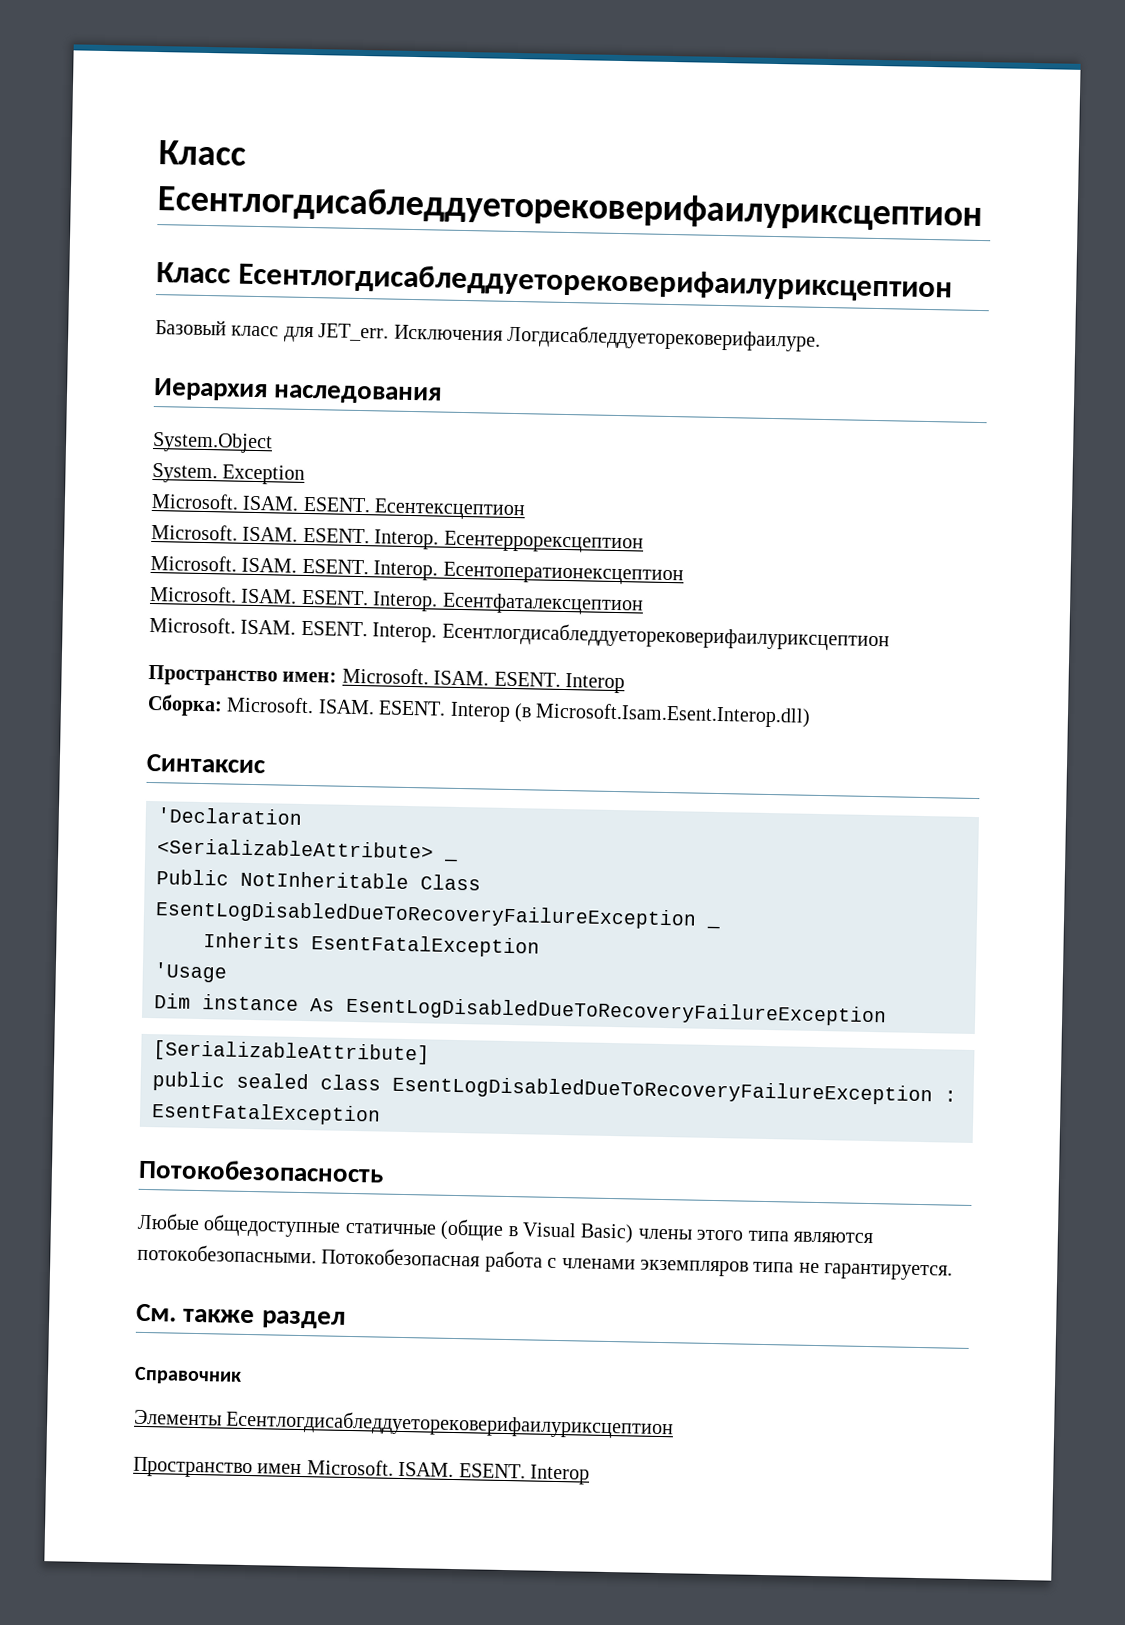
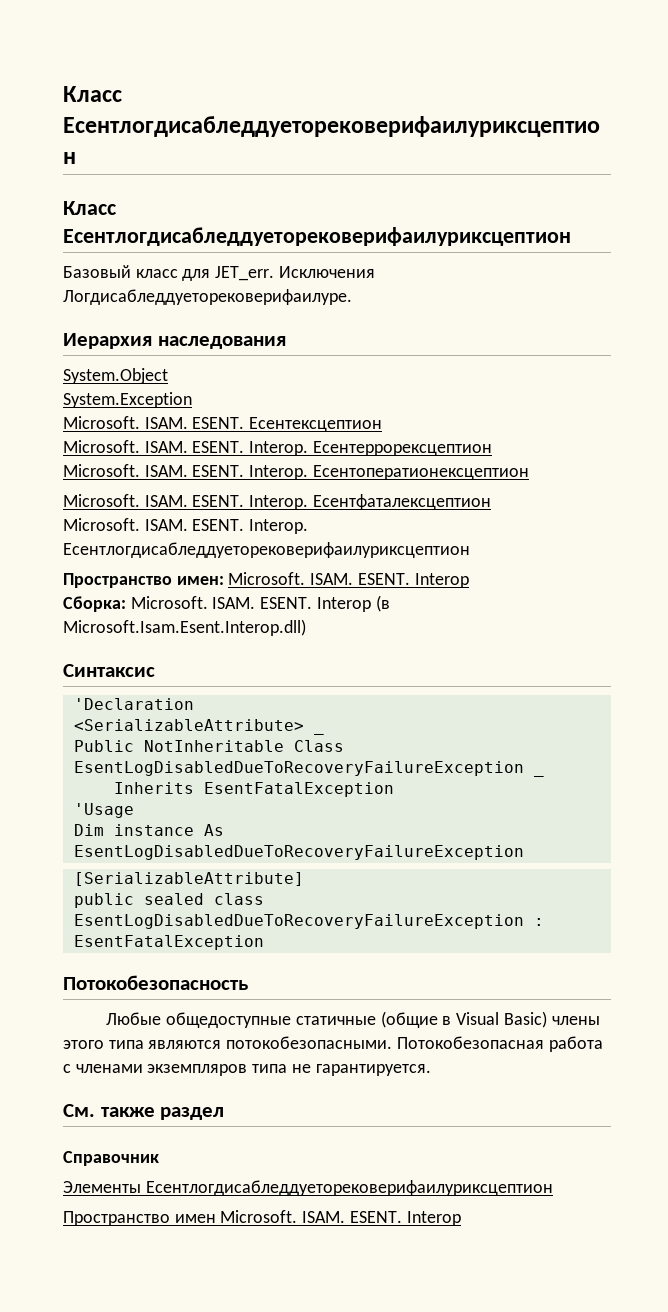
- System. Exception
+ System.Exception

